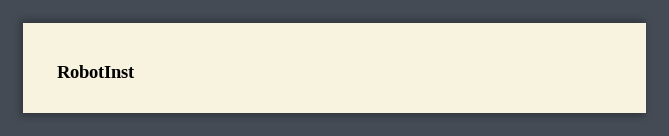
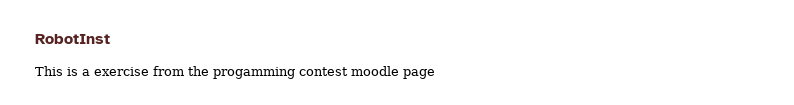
+ This is a exercise from the progamming contest moodle page

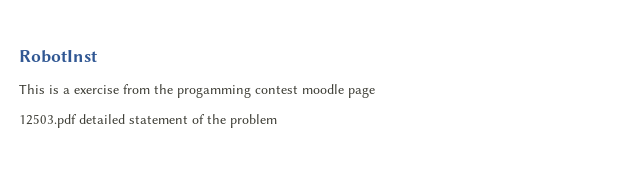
+ 12503.pdf detailed statement of the problem

